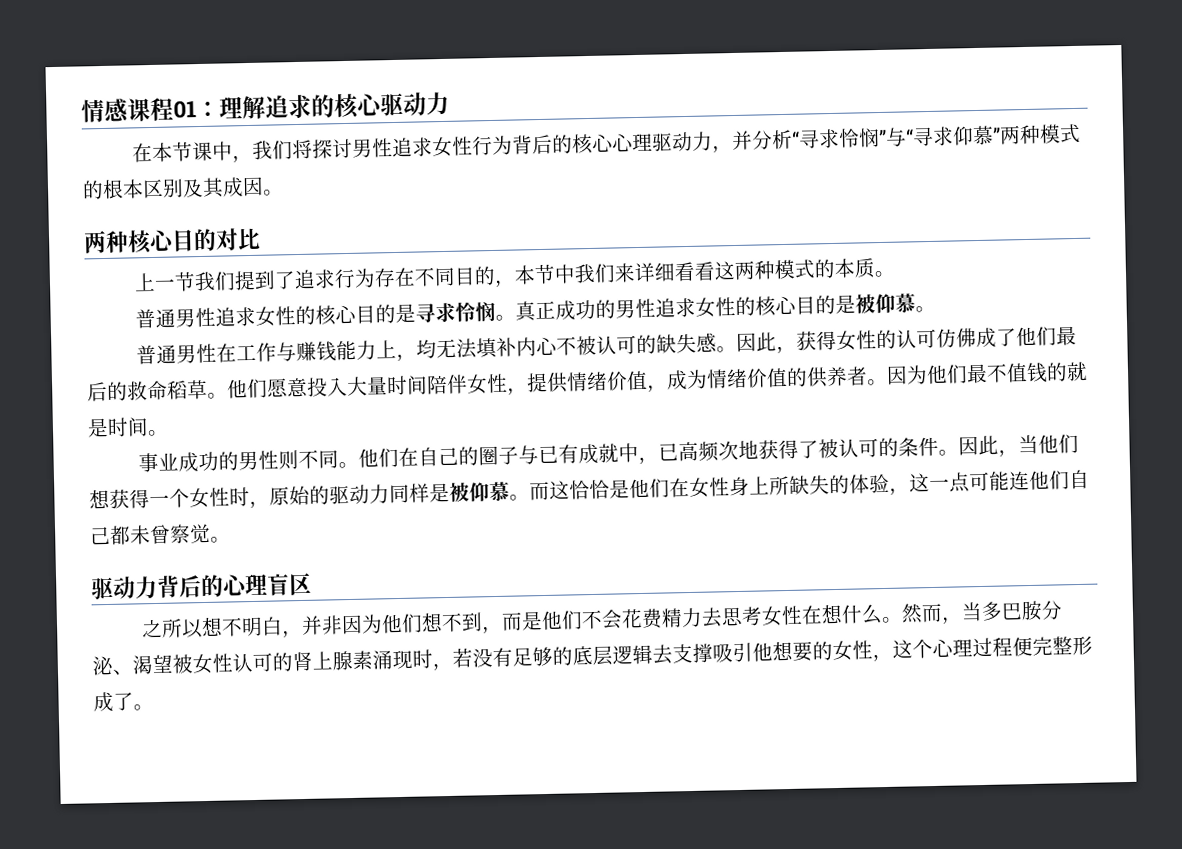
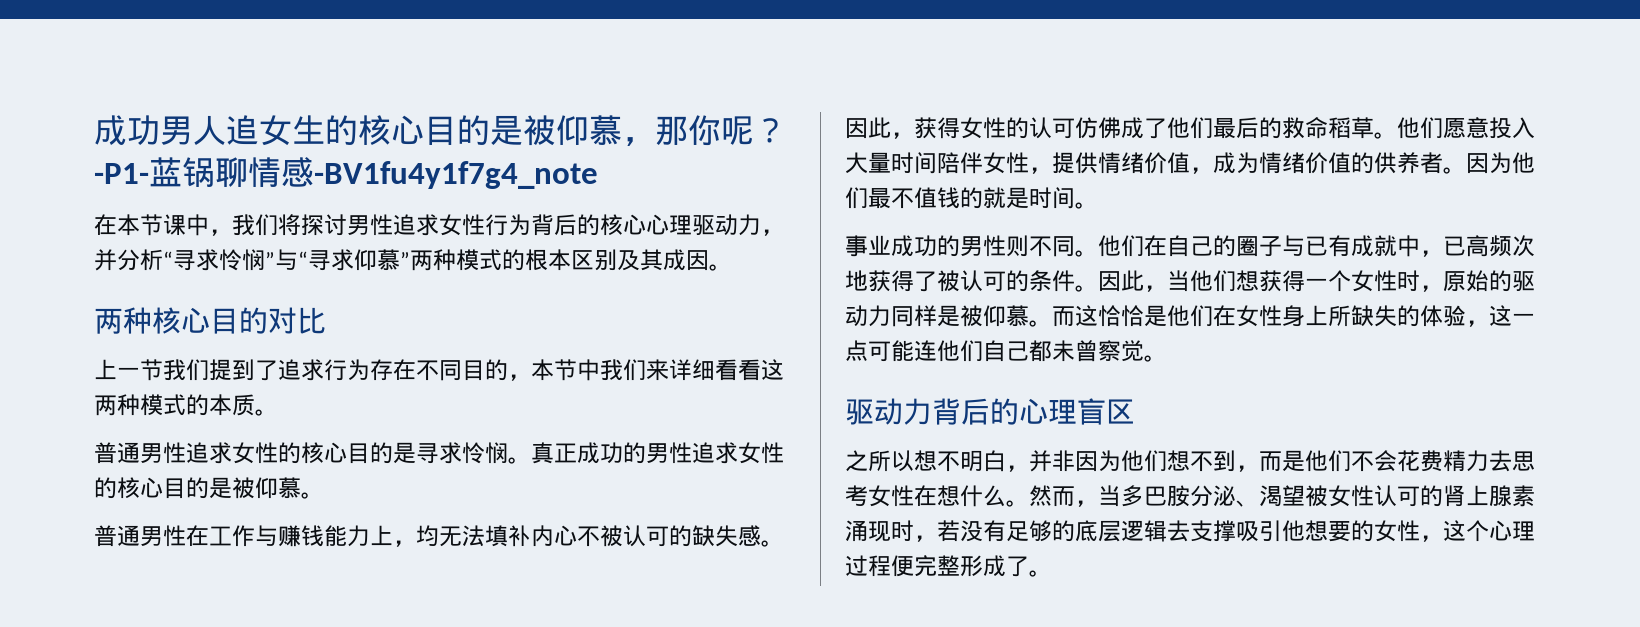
- 情感课程01：理解追求的核心驱动力
+ 成功男人追女生的核心目的是被仰慕，那你呢？-P1-蓝锅聊情感-BV1fu4y1f7g4_note

